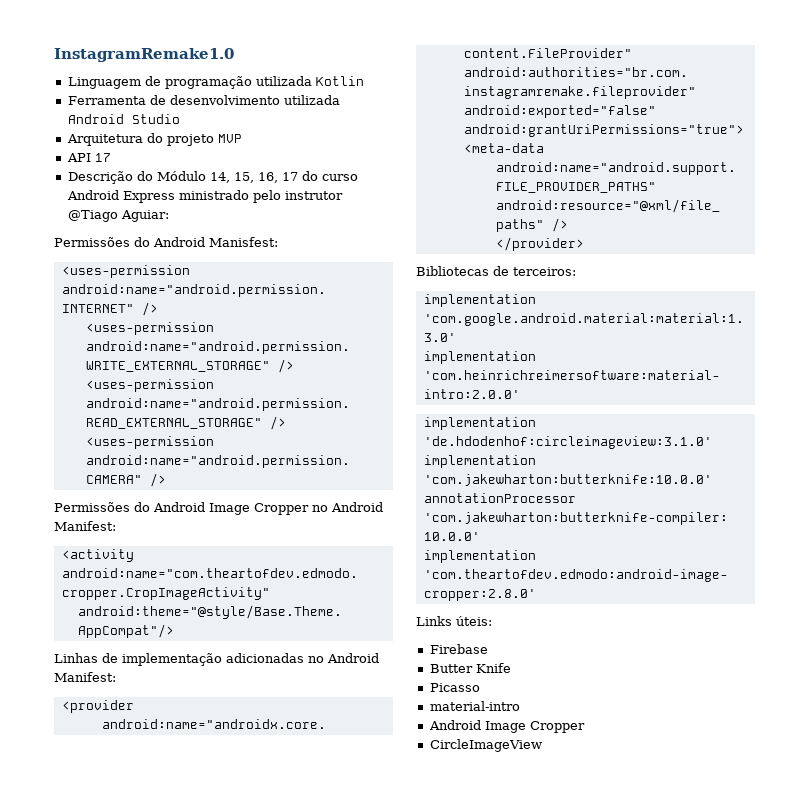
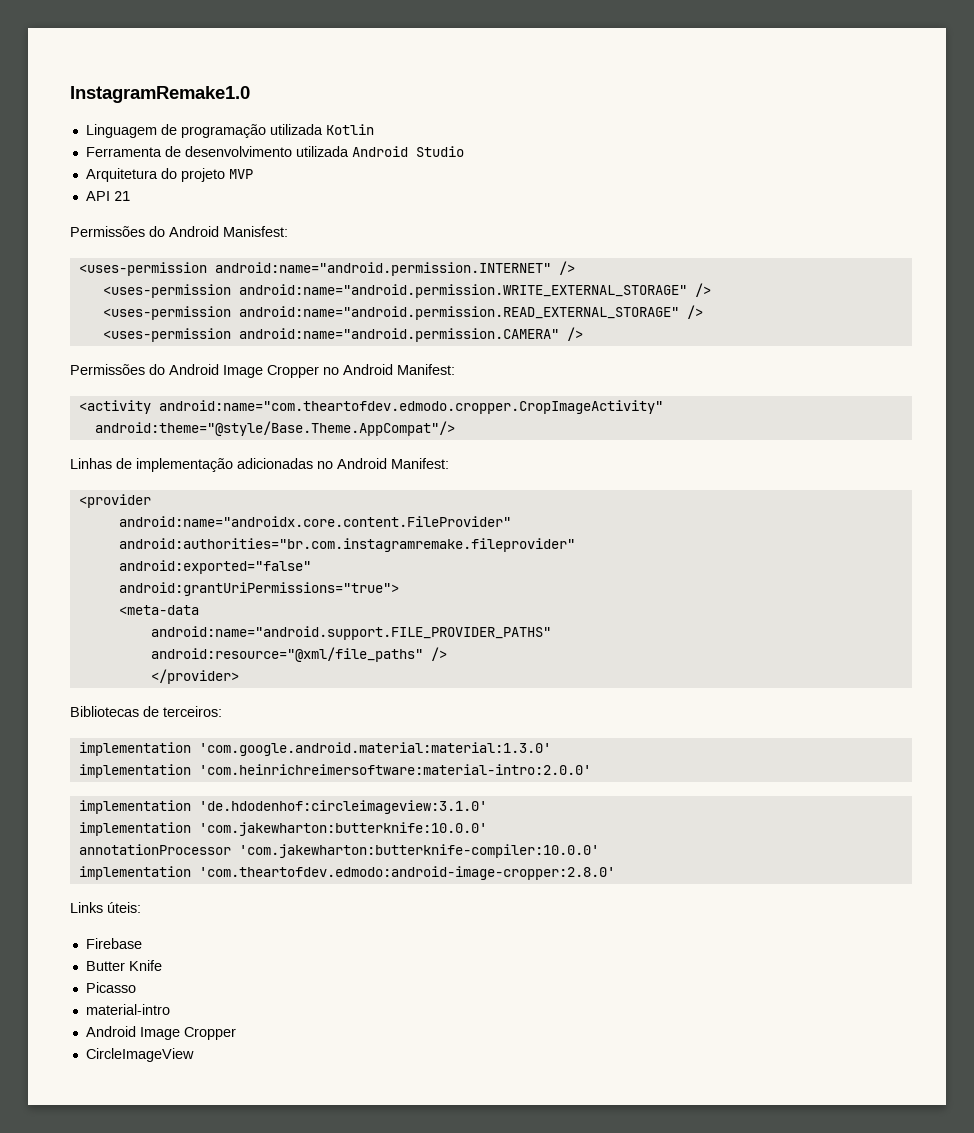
- API 17
- Descrição do Módulo 14, 15, 16, 17 do curso Android Express ministrado pelo instrutor @Tiago Aguiar:
+ API 21

